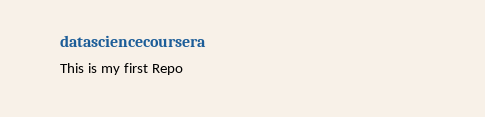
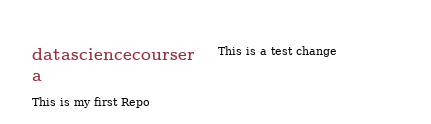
+ This is a test change

